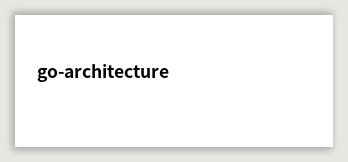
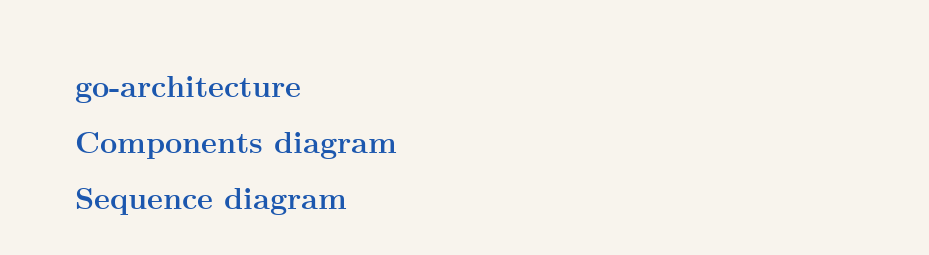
+ Components diagram
+ Sequence diagram

